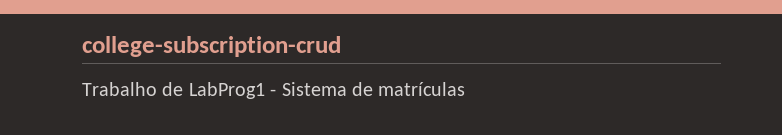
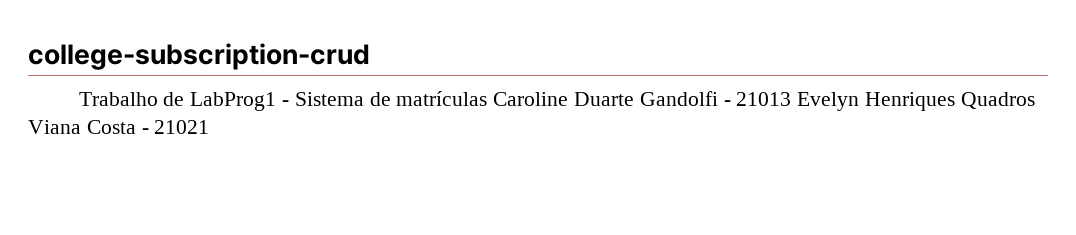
- Trabalho de LabProg1 - Sistema de matrículas
+ Trabalho de LabProg1 - Sistema de matrículas Caroline Duarte Gandolfi - 21013 Evelyn Henriques Quadros Viana Costa - 21021

